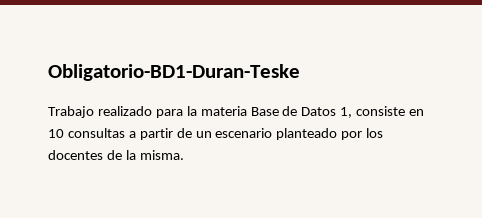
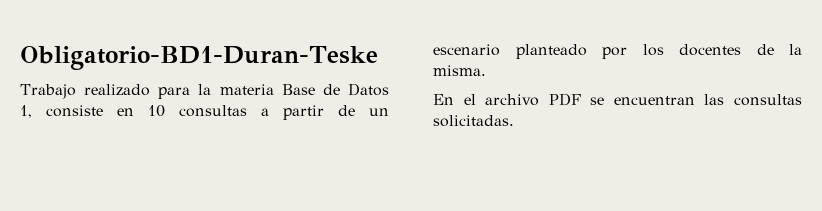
+ En el archivo PDF se encuentran las consultas solicitadas.

